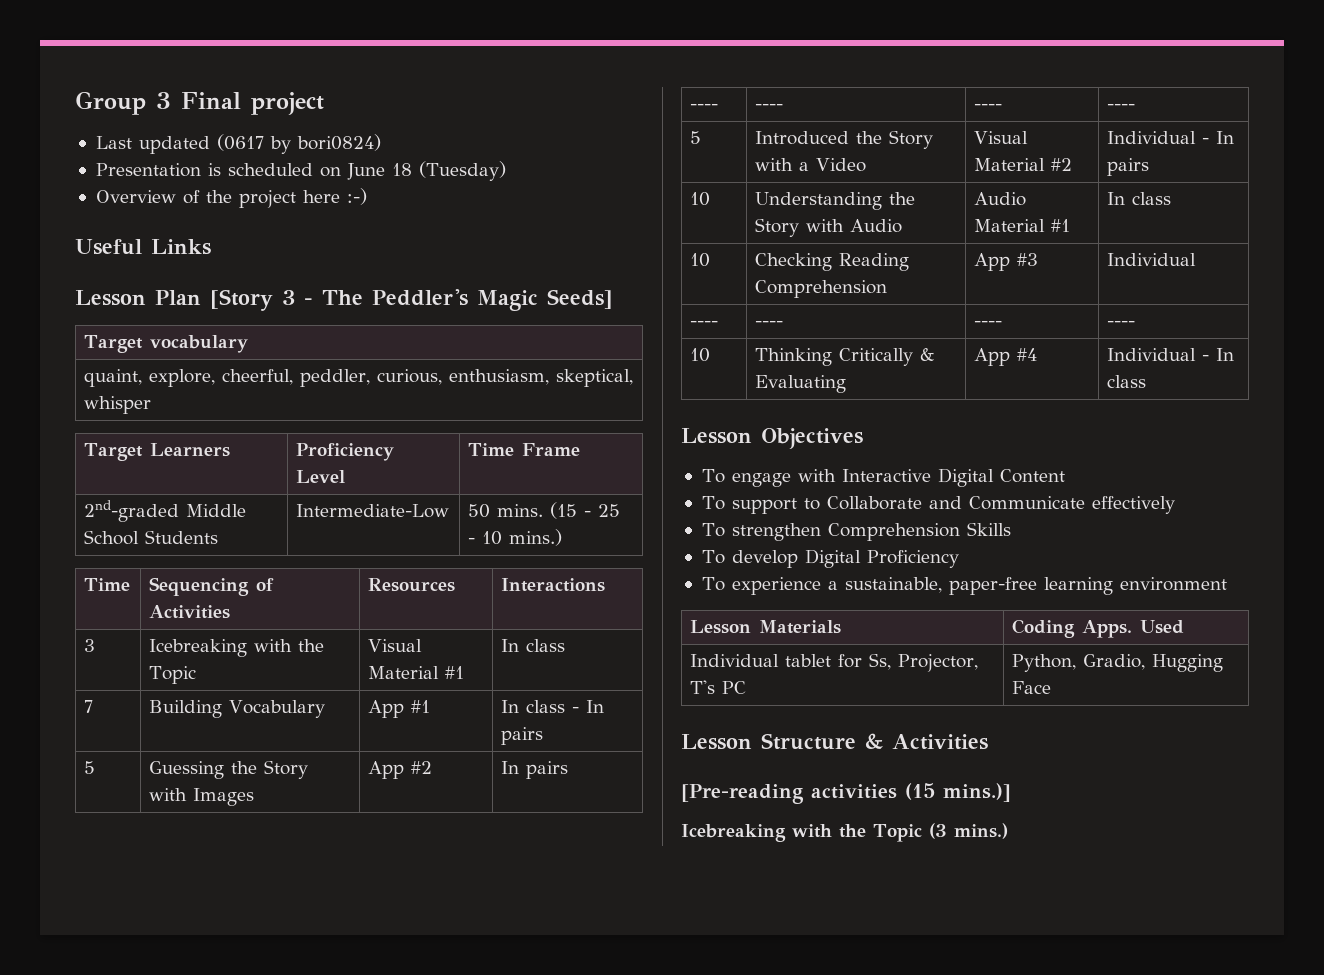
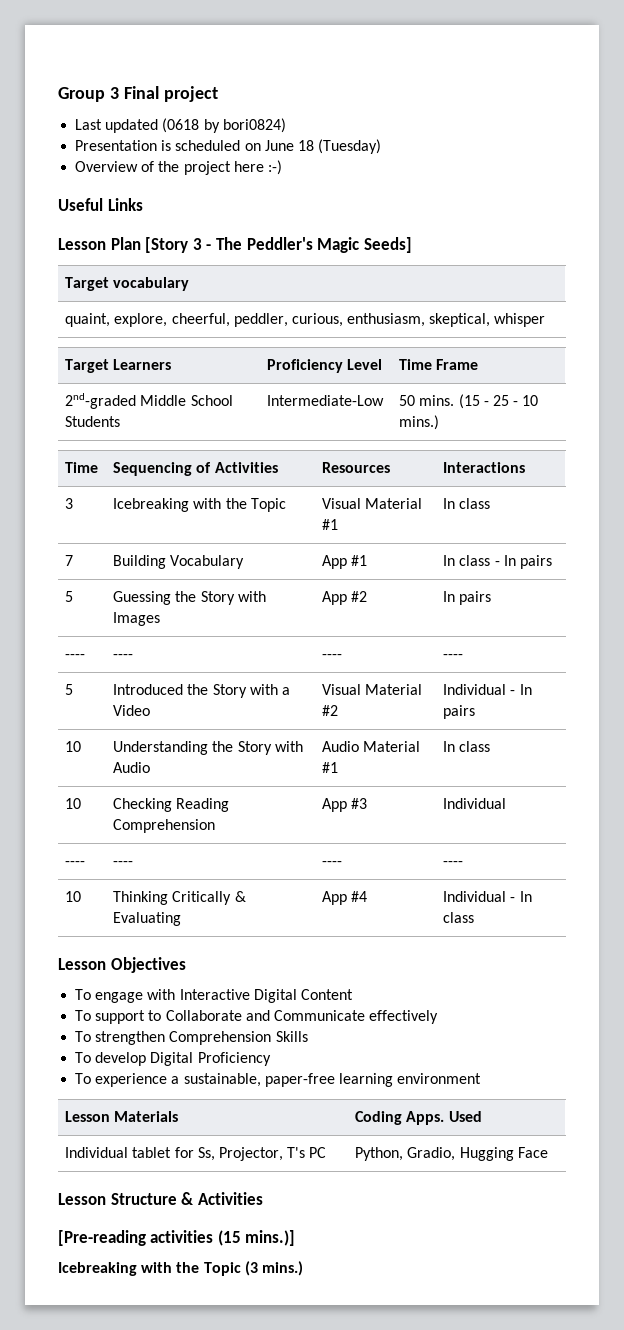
- Last updated (0617 by bori0824)
+ Last updated (0618 by bori0824)

